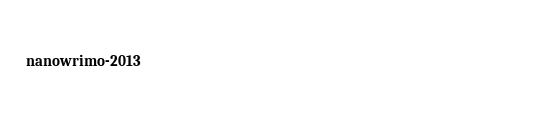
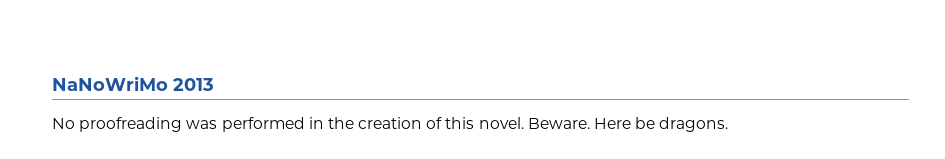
- nanowrimo-2013
+ NaNoWriMo 2013
+ No proofreading was performed in the creation of this novel. Beware. Here be dragons.

